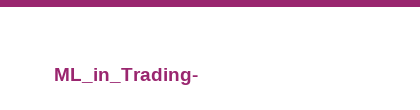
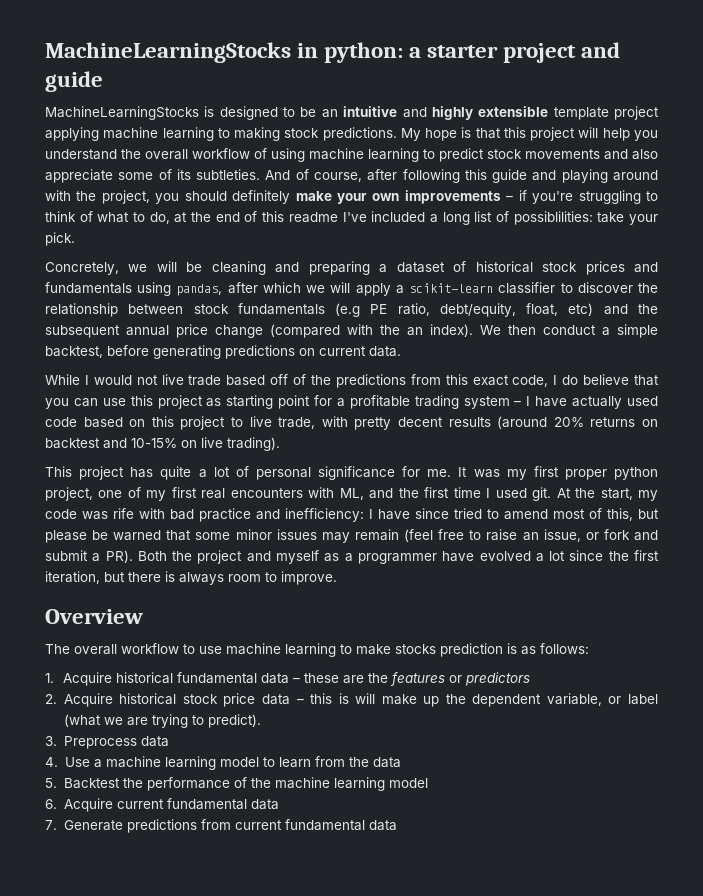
- ML_in_Trading-
+ MachineLearningStocks in python: a starter project and guide
+ MachineLearningStocks is designed to be an intuitive and highly extensible template project applying machine learning to making stock predictions. My hope is that this project will help you understand the overall workflow of using machine learning to predict stock movements and also appreciate some of its subtleties. And of course, after following this guide and playing around with the project, you should definitely make your own improvements – if you're struggling to think of what to do, at the end of this readme I've included a long list of possiblilities: take your pick.
+ Concretely, we will be cleaning and preparing a dataset of historical stock prices and fundamentals using pandas, after which we will apply a scikit-learn classifier to discover the relationship between stock fundamentals (e.g PE ratio, debt/equity, float, etc) and the subsequent annual price change (compared with the an index). We then conduct a simple backtest, before generating predictions on current data.
+ While I would not live trade based off of the predictions from this exact code, I do believe that you can use this project as starting point for a profitable trading system – I have actually used code based on this project to live trade, with pretty decent results (around 20% returns on backtest and 10-15% on live trading).
+ This project has quite a lot of personal significance for me. It was my first proper python project, one of my first real encounters with ML, and the first time I used git. At the start, my code was rife with bad practice and inefficiency: I have since tried to amend most of this, but please be warned that some minor issues may remain (feel free to raise an issue, or fork and submit a PR). Both the project and myself as a programmer have evolved a lot since the first iteration, but there is always room to improve.
+ Overview
+ The overall workflow to use machine learning to make stocks prediction is as follows:
+ 1. Acquire historical fundamental data – these are the features or predictors
+ 2. Acquire historical stock price data – this is will make up the dependent variable, or label (what we are trying to predict).
+ 3. Preprocess data
+ 4. Use a machine learning model to learn from the data
+ 5. Backtest the performance of the machine learning model
+ 6. Acquire current fundamental data
+ 7. Generate predictions from current fundamental data

